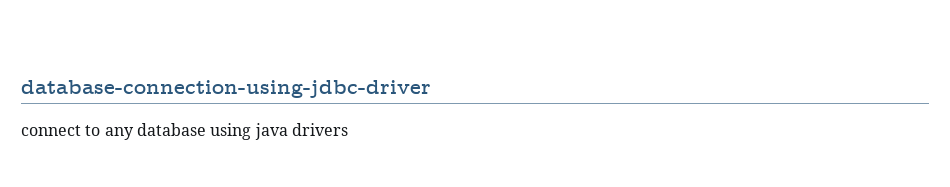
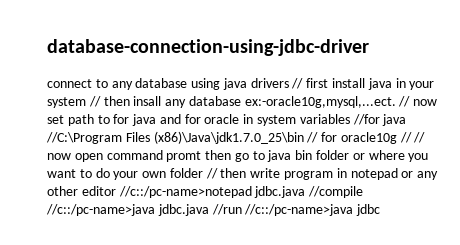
- connect to any database using java drivers
+ connect to any database using java drivers // first install java in your system // then insall any database ex:-oracle10g,mysql,...ect. // now set path to for java and for oracle in system variables //for java //C:\Program Files (x86)\Java\jdk1.7.0_25\bin // for oracle10g // // now open command promt then go to java bin folder or where you want to do your own folder // then write program in notepad or any other editor //c::/pc-name>notepad jdbc.java //compile //c::/pc-name>java jdbc.java //run //c::/pc-name>java jdbc

